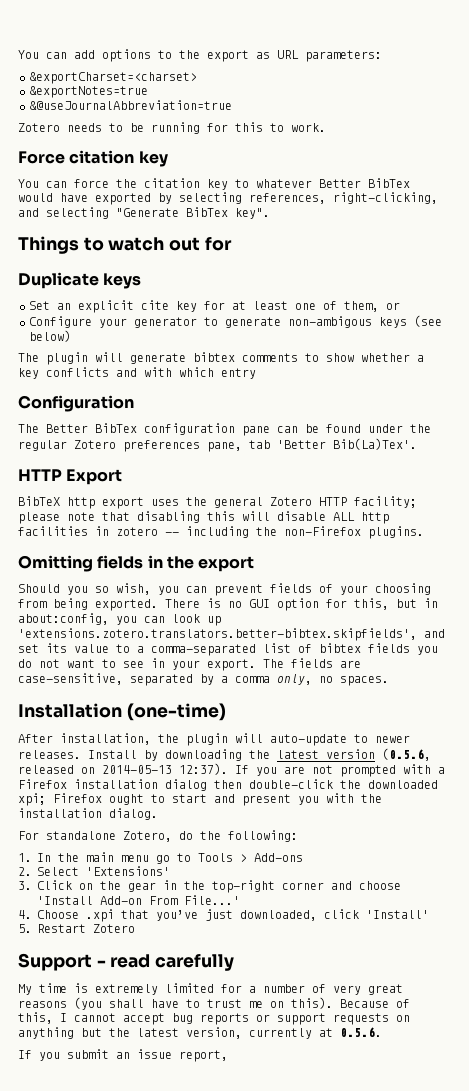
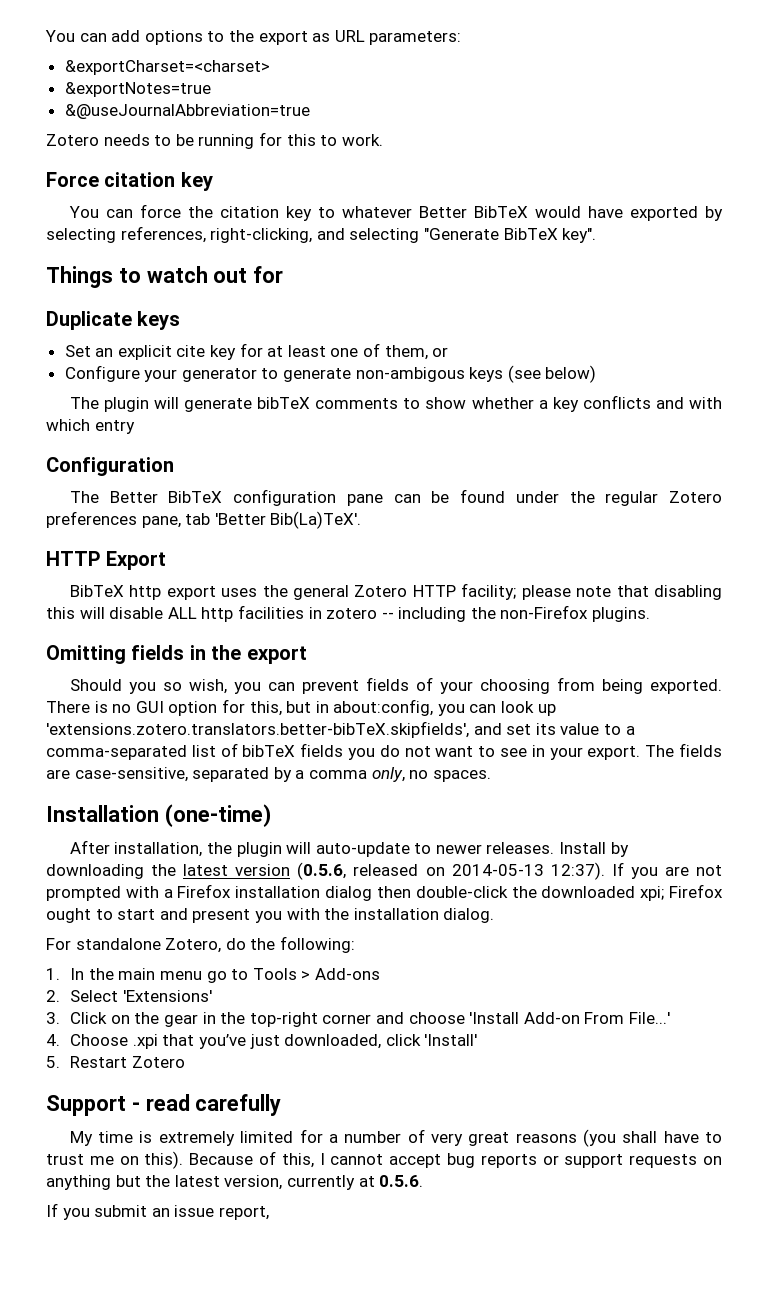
- You can force the citation key to whatever Better BibTex would have exported by selecting references, right-clicking, and selecting "Generate BibTex key".
+ You can force the citation key to whatever Better BibTeX would have exported by selecting references, right-clicking, and selecting "Generate BibTeX key".
- The plugin will generate bibtex comments to show whether a key conflicts and with which entry
+ The plugin will generate bibTeX comments to show whether a key conflicts and with which entry
- The Better BibTex configuration pane can be found under the regular Zotero preferences pane, tab 'Better Bib(La)Tex'.
+ The Better BibTeX configuration pane can be found under the regular Zotero preferences pane, tab 'Better Bib(La)TeX'.
- There is no GUI option for this, but in about:config, you can look up 'extensions.zotero.translators.better-bibtex.skipfields', and set its value to a comma-separated list of bibtex fields you do not want to see in your export.
+ There is no GUI option for this, but in about:config, you can look up 'extensions.zotero.translators.better-bibTeX.skipfields', and set its value to a comma-separated list of bibTeX fields you do not want to see in your export.

